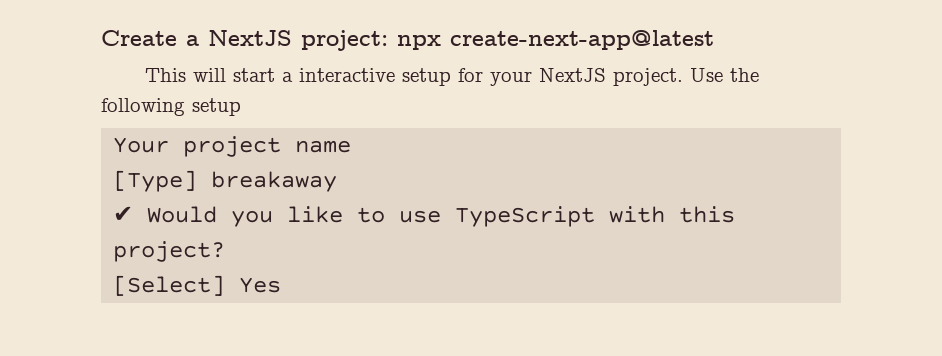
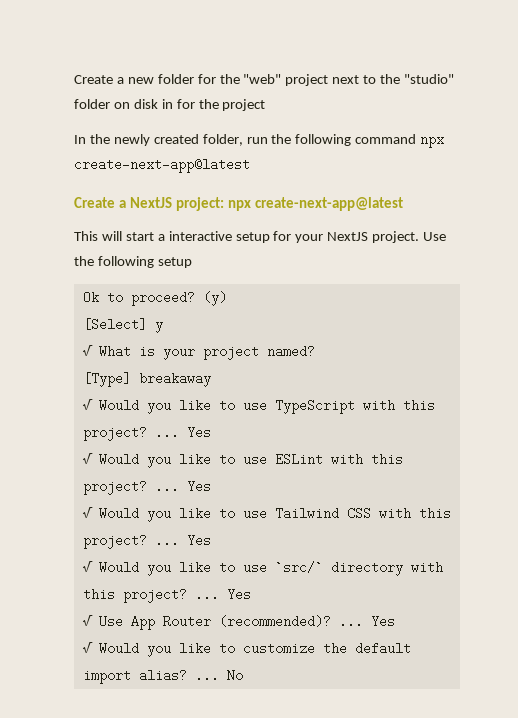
+ Create a new folder for the "web" project next to the "studio" folder on disk in for the project
+ In the newly created folder, run the following command npx create-next-app@latest
- Your project name
+ Ok to proceed? (y)
+ [Select] y
+ √ What is your project named?
- ✔ Would you like to use TypeScript with this project?
- [Select] Yes
+ √ Would you like to use TypeScript with this project? ... Yes
+ √ Would you like to use ESLint with this project? ... Yes
+ √ Would you like to use Tailwind CSS with this project? ... Yes
+ √ Would you like to use `src/` directory with this project? ... Yes
+ √ Use App Router (recommended)? ... Yes
+ √ Would you like to customize the default import alias? ... No

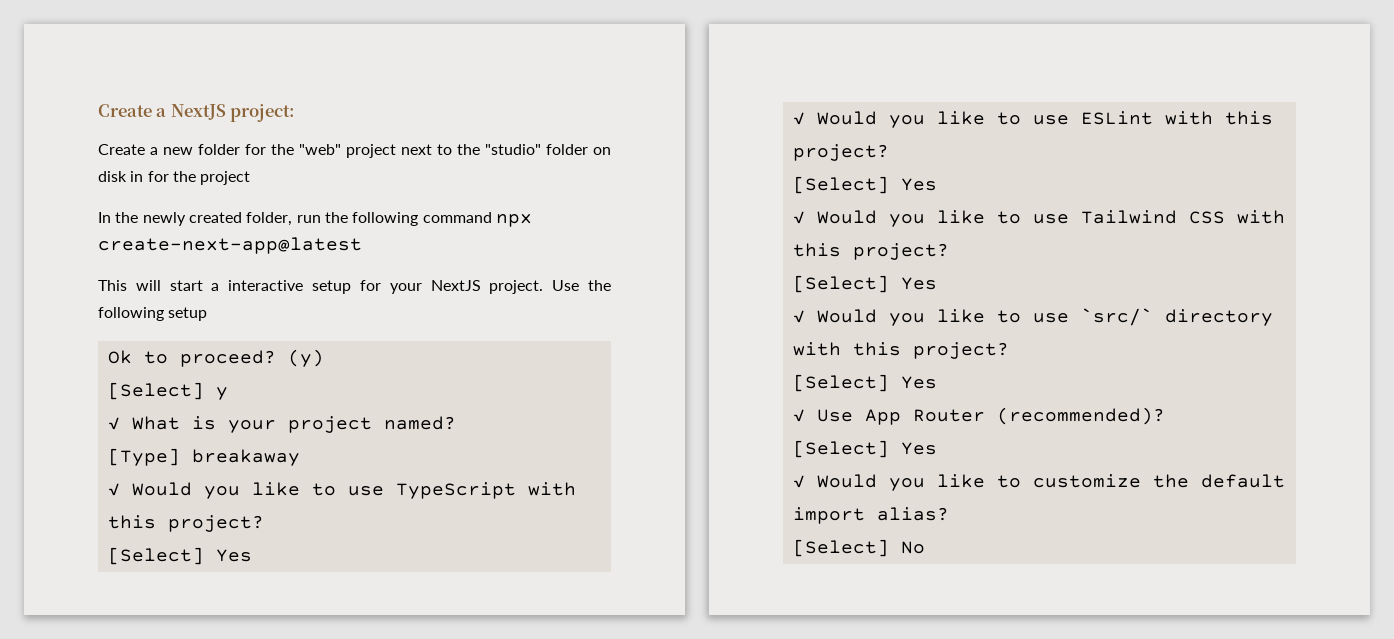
+ Create a NextJS project:
- Create a NextJS project: npx create-next-app@latest
- √ Would you like to use TypeScript with this project? ... Yes
+ √ Would you like to use TypeScript with this project?
+ [Select] Yes
- √ Would you like to use ESLint with this project? ... Yes
+ √ Would you like to use ESLint with this project?
+ [Select] Yes
- √ Would you like to use Tailwind CSS with this project? ... Yes
+ √ Would you like to use Tailwind CSS with this project?
+ [Select] Yes
- √ Would you like to use `src/` directory with this project? ... Yes
+ √ Would you like to use `src/` directory with this project?
+ [Select] Yes
- √ Use App Router (recommended)? ... Yes
+ √ Use App Router (recommended)?
+ [Select] Yes
- √ Would you like to customize the default import alias? ... No
+ √ Would you like to customize the default import alias?
+ [Select] No

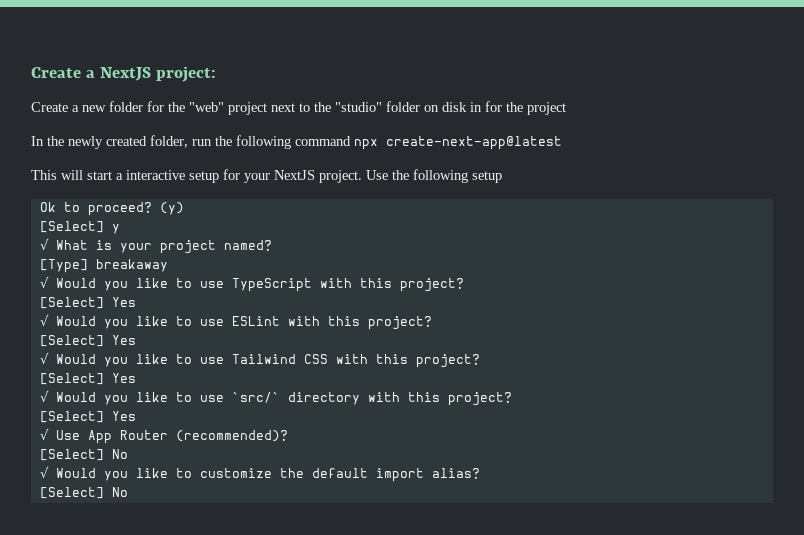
  √ Use App Router (recommended)?
- [Select] Yes
+ [Select] No

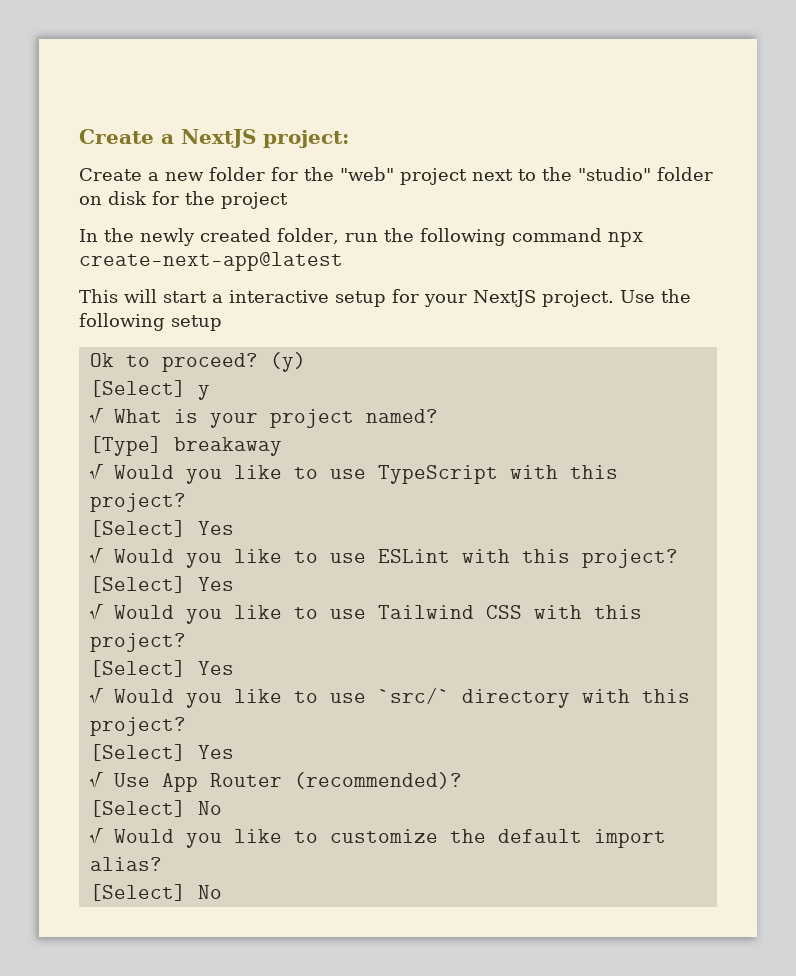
- Create a new folder for the "web" project next to the "studio" folder on disk in for the project
+ Create a new folder for the "web" project next to the "studio" folder on disk for the project

